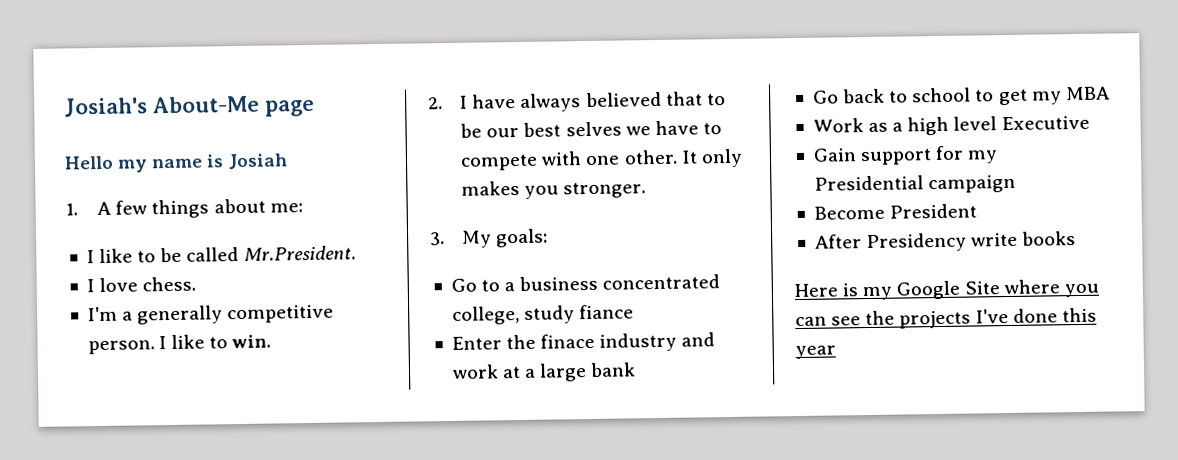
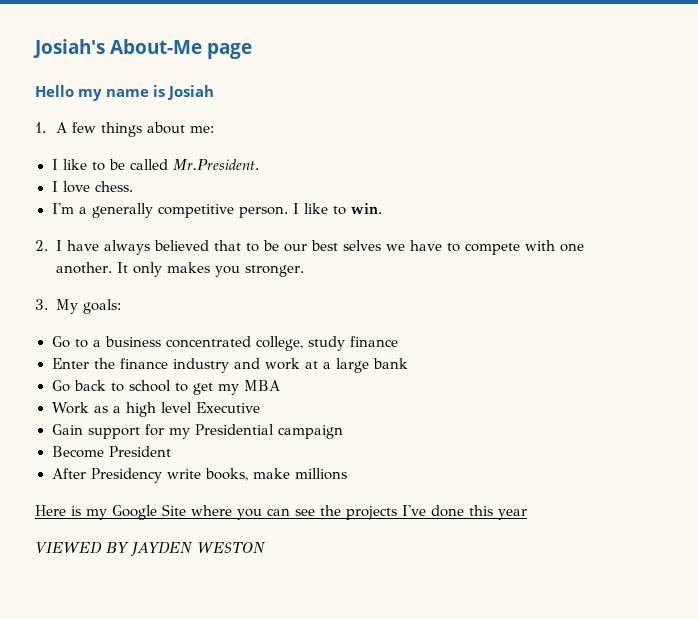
- 2. I have always believed that to be our best selves we have to compete with one other.
+ 2. I have always believed that to be our best selves we have to compete with one another.
- Go to a business concentrated college, study fiance
+ Go to a business concentrated college, study finance
- Enter the finace industry and work at a large bank
+ Enter the finance industry and work at a large bank
- After Presidency write books
+ After Presidency write books, make millions
+ VIEWED BY JAYDEN WESTON

